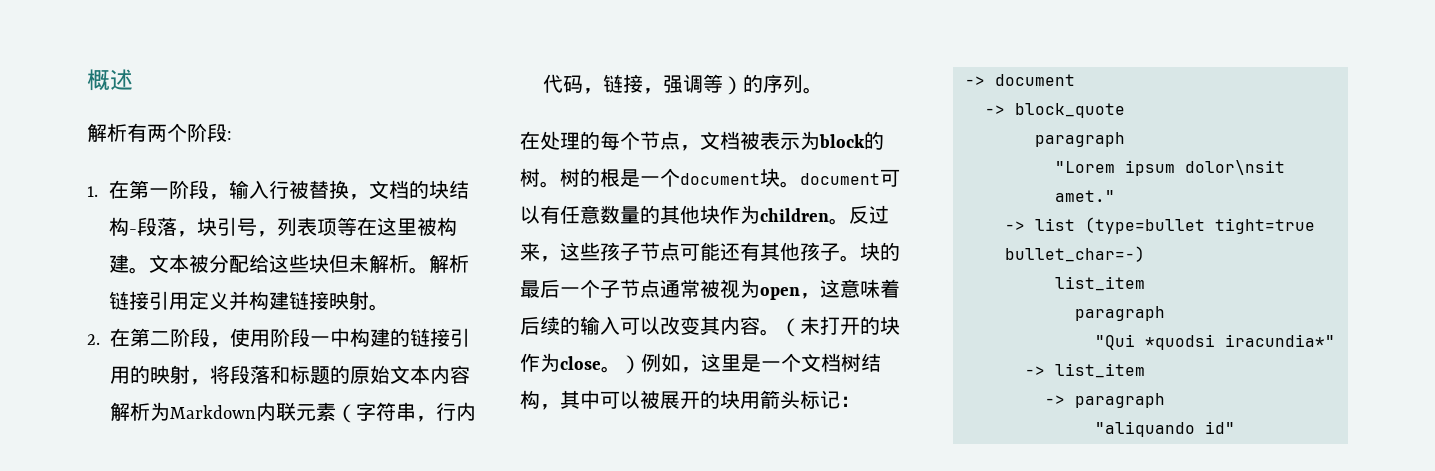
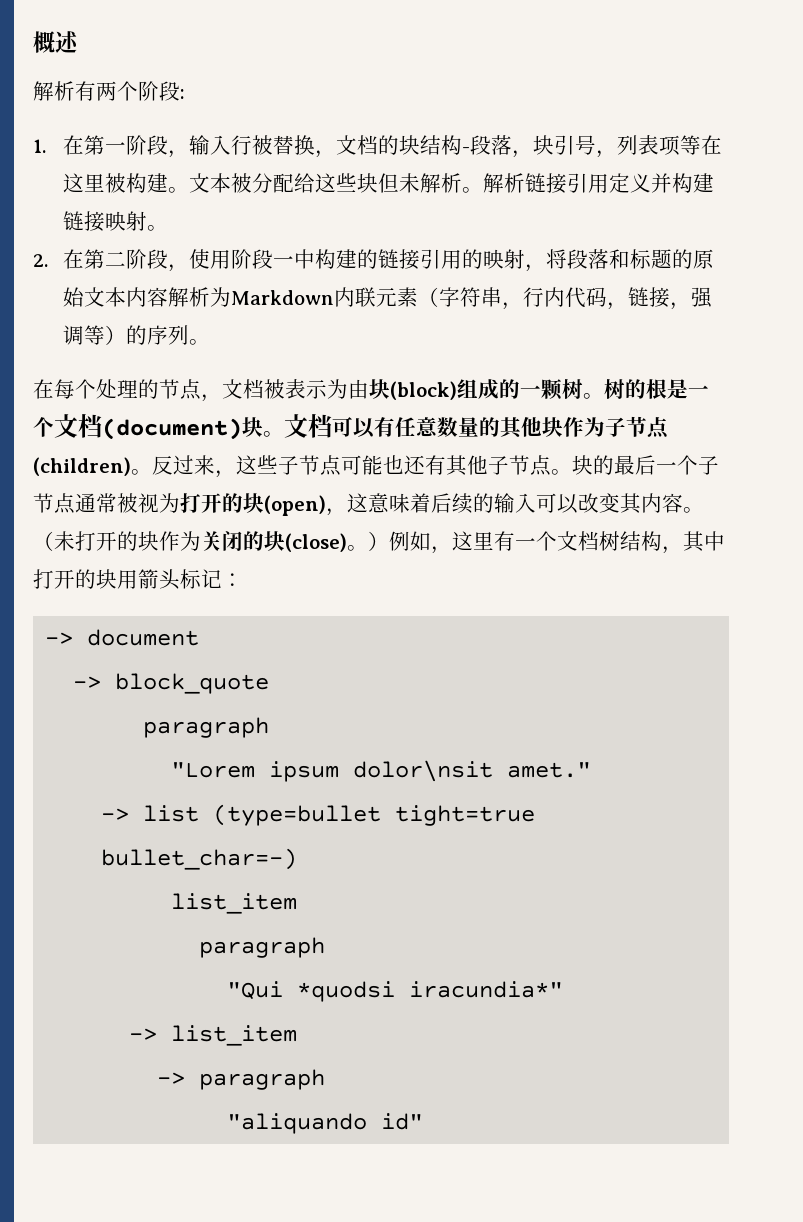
- 在处理的每个节点，文档被表示为block的树。树的根是一个document块。document可以有任意数量的其他块作为children。
+ 在每个处理的节点，文档被表示为由块(block)组成的一颗树。树的根是一个文档(document)块。文档可以有任意数量的其他块作为子节点(children)。
- 反过来，这些孩子节点可能还有其他孩子。
+ 反过来，这些子节点可能也还有其他子节点。
- 块的最后一个子节点通常被视为open，这意味着后续的输入可以改变其内容。
+ 块的最后一个子节点通常被视为打开的块(open)，这意味着后续的输入可以改变其内容。
- （未打开的块作为close。）例如，这里是一个文档树结构，其中可以被展开的块用箭头标记：
+ （未打开的块作为关闭的块(close)。）例如，这里有一个文档树结构，其中打开的块用箭头标记：

